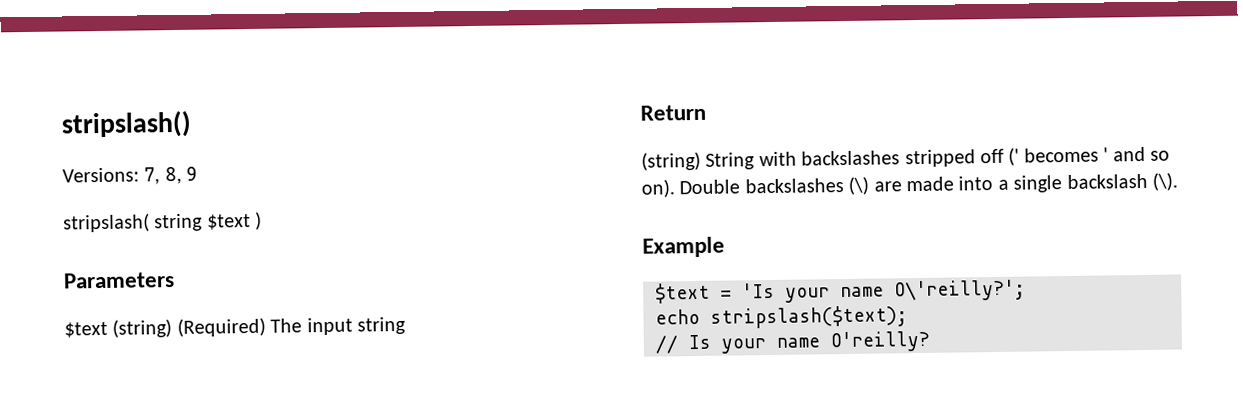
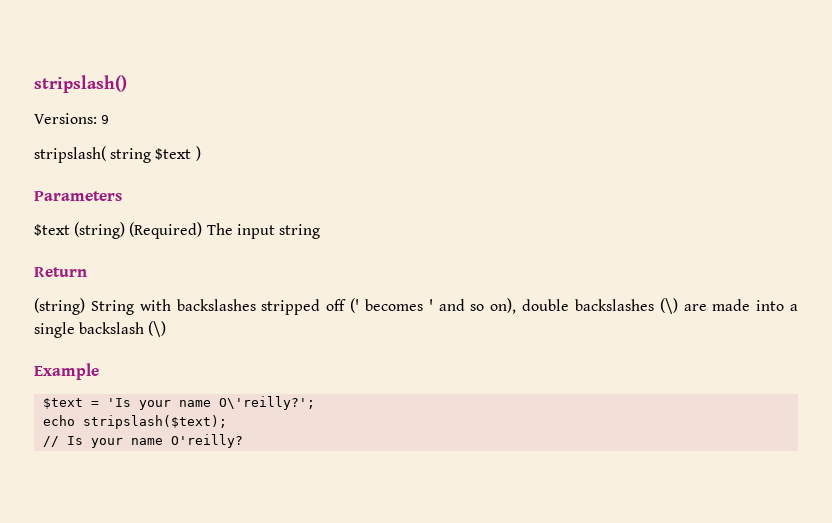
- Versions: 7, 8, 9
+ Versions: 9
- (string) String with backslashes stripped off (' becomes ' and so on). Double backslashes (\) are made into a single backslash (\).
+ (string) String with backslashes stripped off (' becomes ' and so on), double backslashes (\) are made into a single backslash (\)

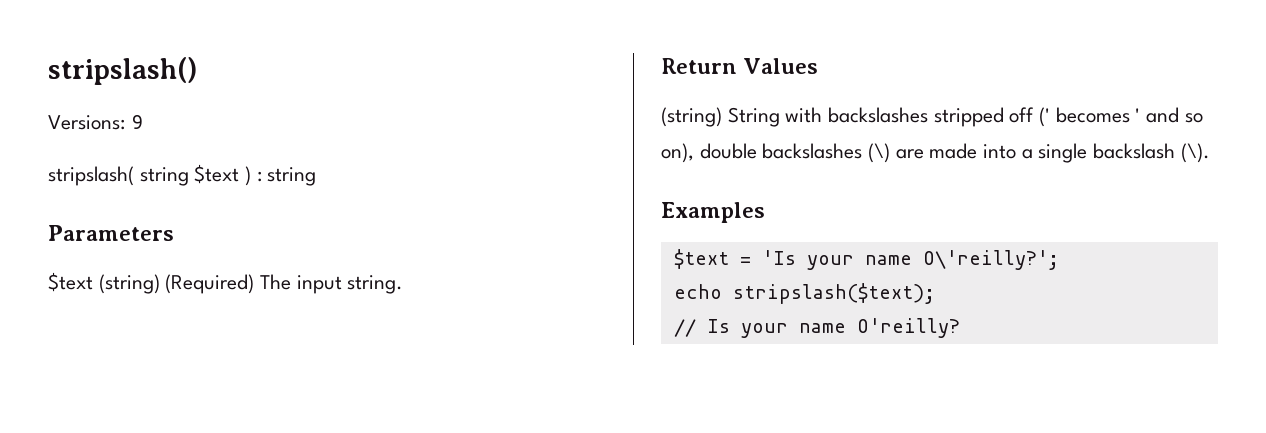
- stripslash( string $text )
+ stripslash( string $text ) : string
- $text (string) (Required) The input string
+ $text (string) (Required) The input string.
- Return
+ Return Values
- (string) String with backslashes stripped off (' becomes ' and so on), double backslashes (\) are made into a single backslash (\)
- Example
+ (string) String with backslashes stripped off (' becomes ' and so on), double backslashes (\) are made into a single backslash (\).
+ Examples

